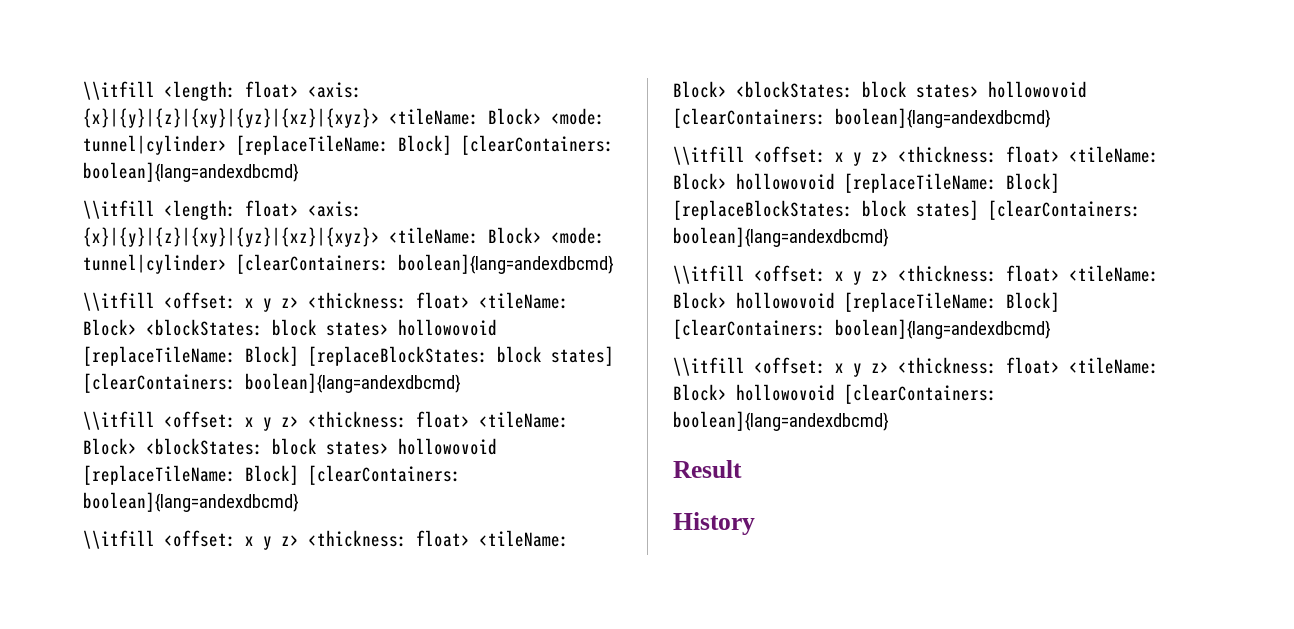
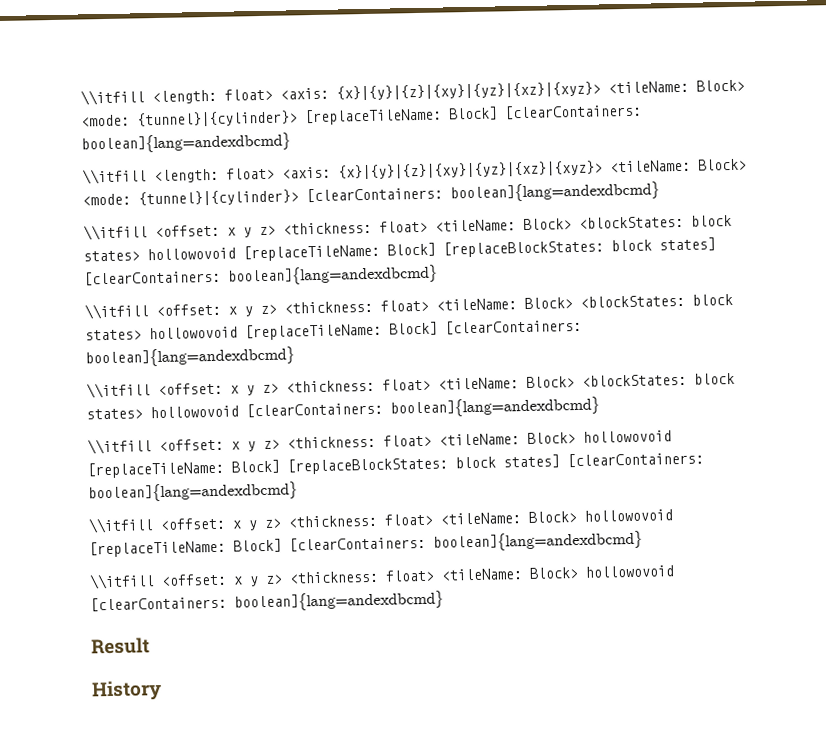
- \\itfill <length: float> <axis: {x}|{y}|{z}|{xy}|{yz}|{xz}|{xyz}> <tileName: Block> <mode: tunnel|cylinder> [replaceTileName: Block] [clearContainers: boolean]{lang=andexdbcmd}
+ \\itfill <length: float> <axis: {x}|{y}|{z}|{xy}|{yz}|{xz}|{xyz}> <tileName: Block> <mode: {tunnel}|{cylinder}> [replaceTileName: Block] [clearContainers: boolean]{lang=andexdbcmd}
- \\itfill <length: float> <axis: {x}|{y}|{z}|{xy}|{yz}|{xz}|{xyz}> <tileName: Block> <mode: tunnel|cylinder> [clearContainers: boolean]{lang=andexdbcmd}
+ \\itfill <length: float> <axis: {x}|{y}|{z}|{xy}|{yz}|{xz}|{xyz}> <tileName: Block> <mode: {tunnel}|{cylinder}> [clearContainers: boolean]{lang=andexdbcmd}

